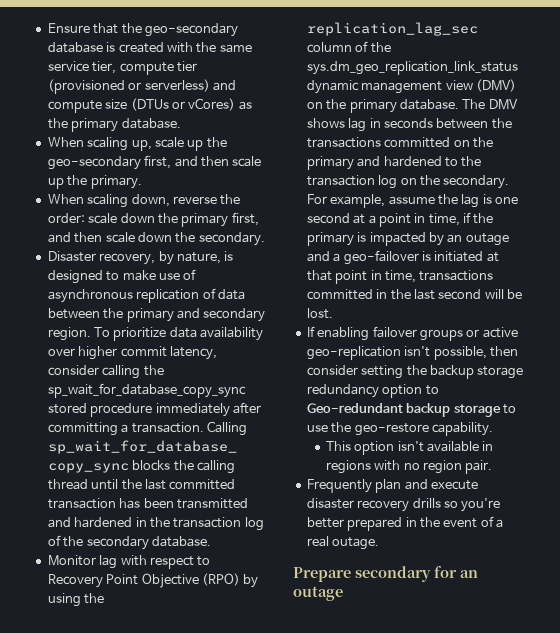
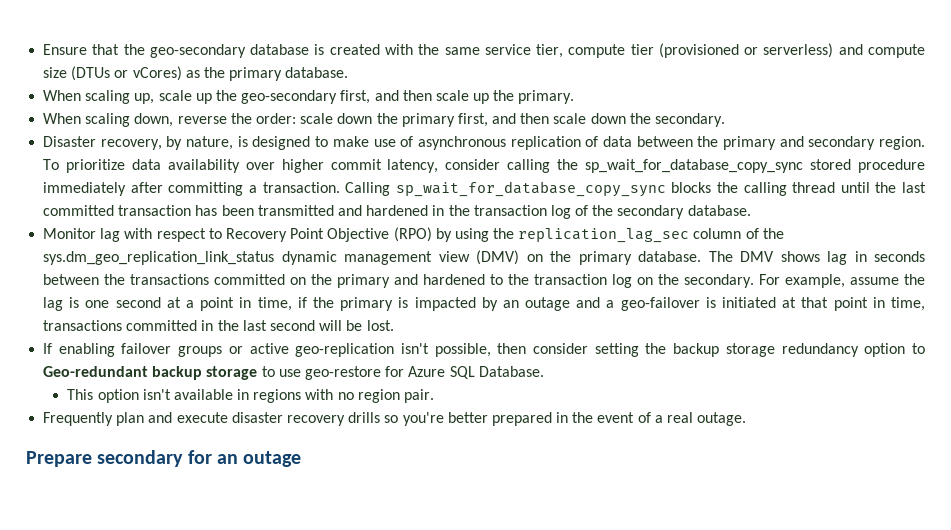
- If enabling failover groups or active geo-replication isn't possible, then consider setting the backup storage redundancy option to Geo-redundant backup storage to use the geo-restore capability.
+ If enabling failover groups or active geo-replication isn't possible, then consider setting the backup storage redundancy option to Geo-redundant backup storage to use geo-restore for Azure SQL Database.

